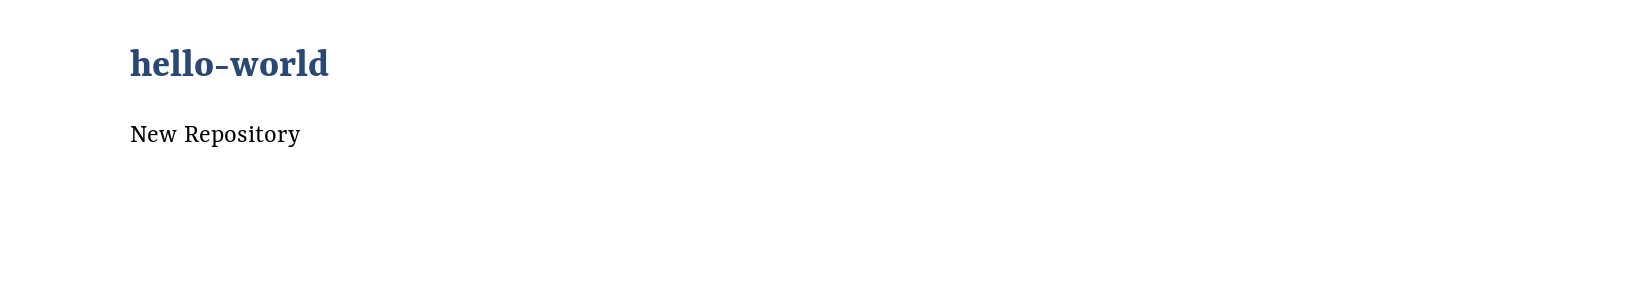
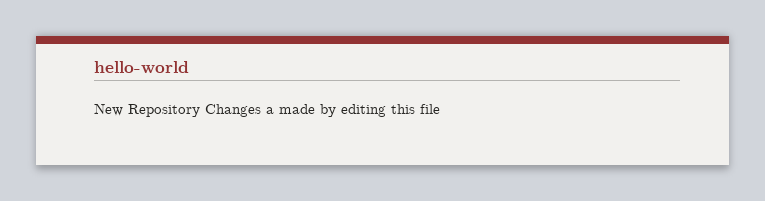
- New Repository
+ New Repository Changes a made by editing this file

